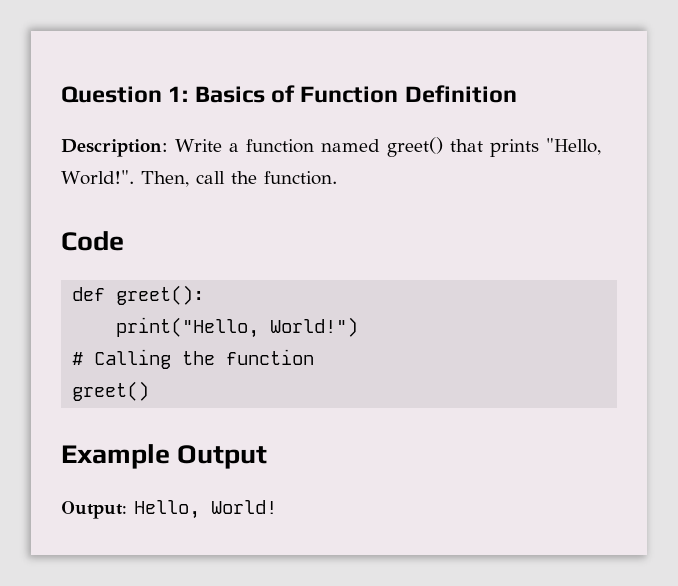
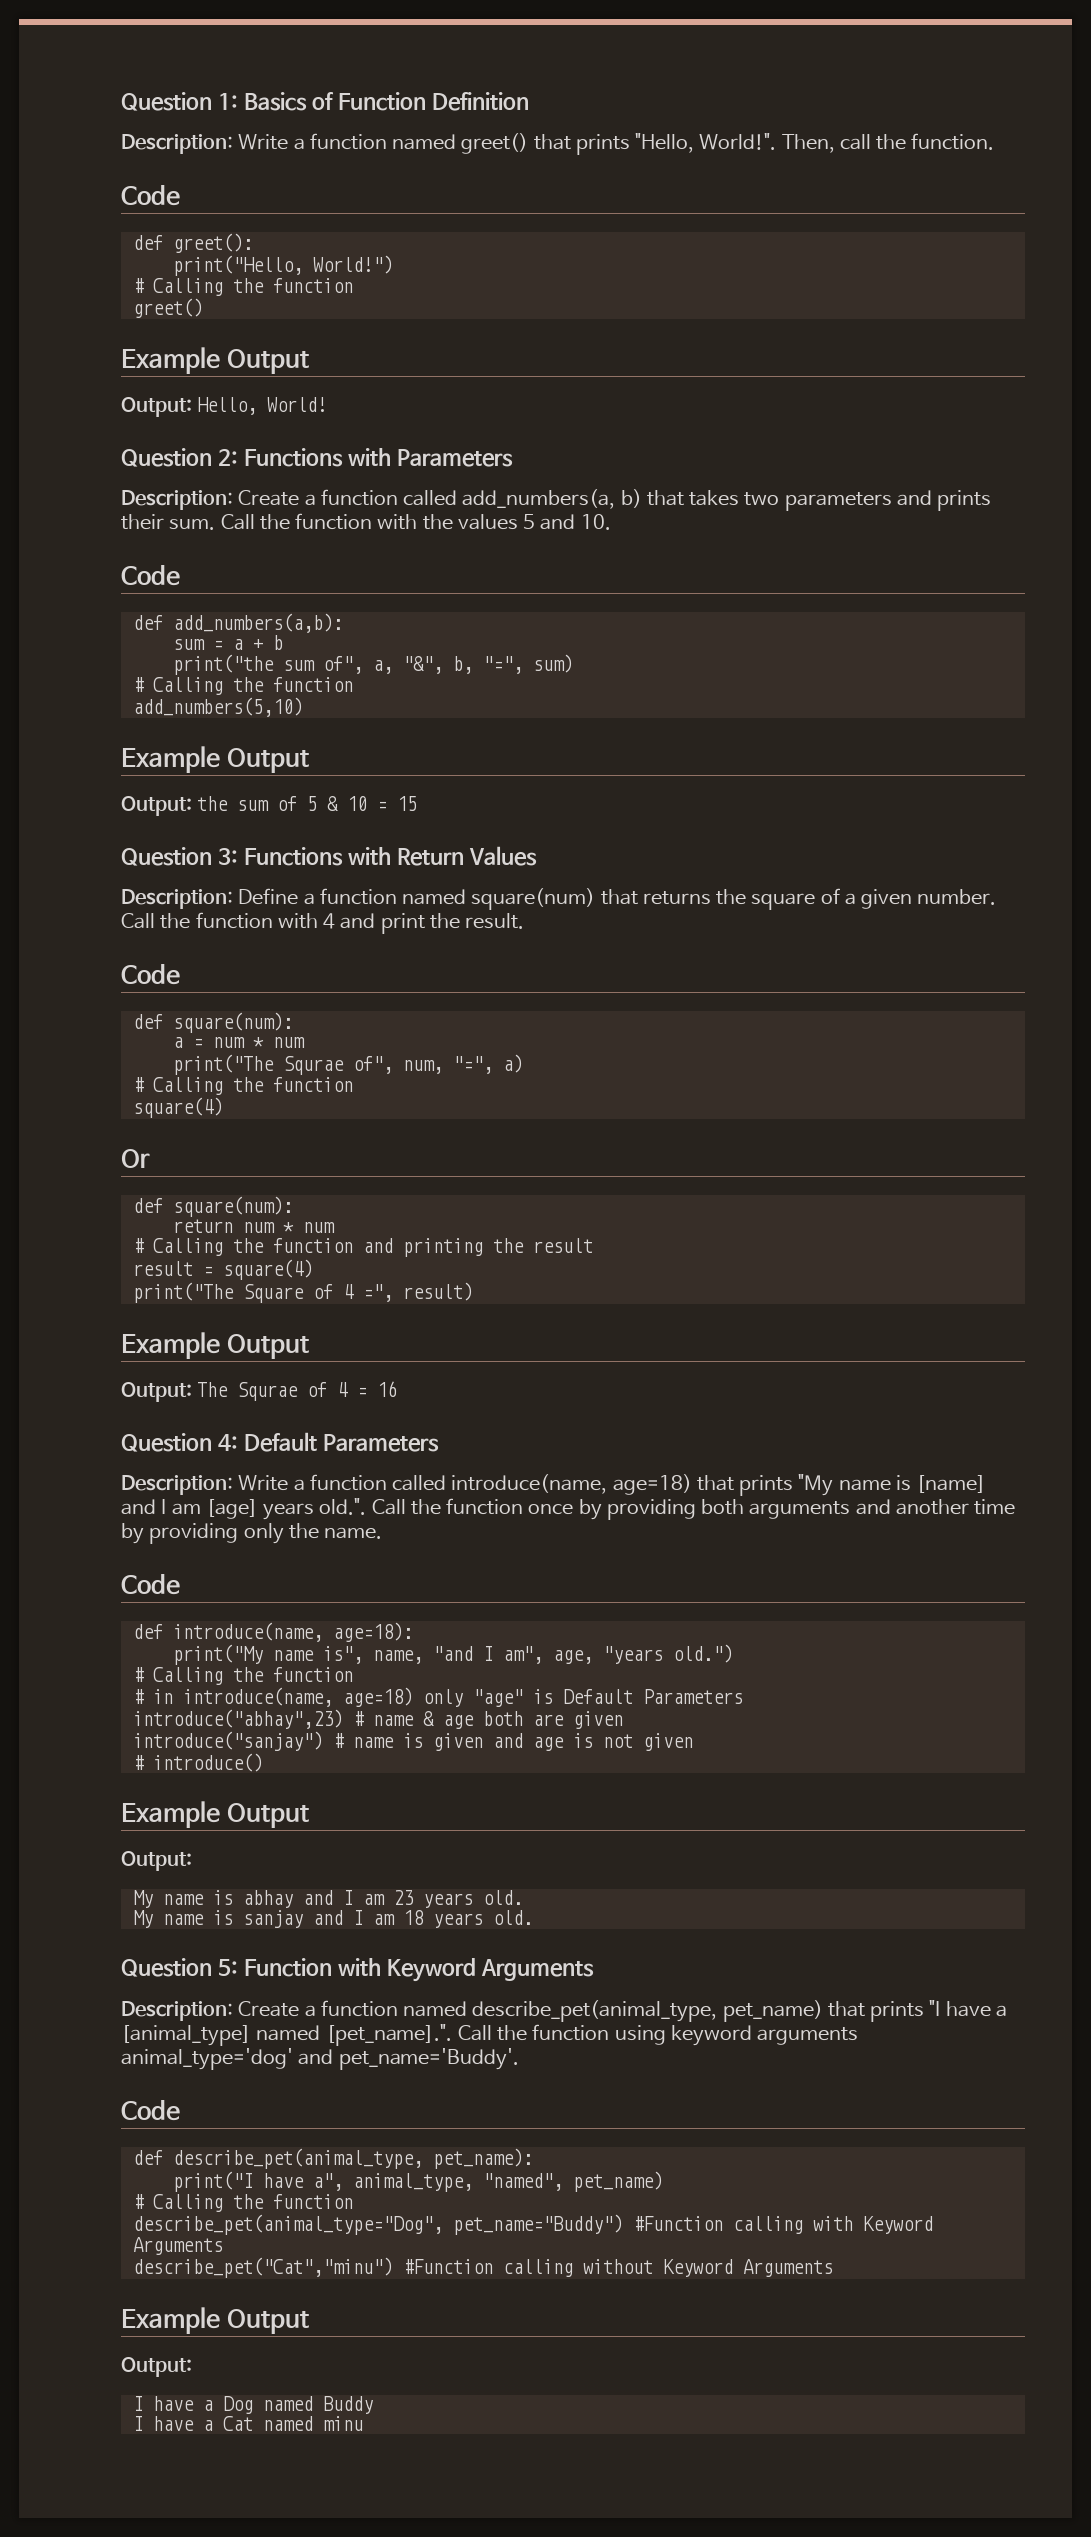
+ Question 2: Functions with Parameters
+ Description: Create a function called add_numbers(a, b) that takes two parameters and prints their sum. Call the function with the values 5 and 10.
+ Code
+ def add_numbers(a,b):
+ sum = a + b
+ print("the sum of", a, "&", b, "=", sum)
+ # Calling the function
+ add_numbers(5,10)
+ Example Output
+ Output: the sum of 5 & 10 = 15
+ Question 3: Functions with Return Values
+ Description: Define a function named square(num) that returns the square of a given number. Call the function with 4 and print the result.
+ Code
+ def square(num):
+ a = num * num
+ print("The Squrae of", num, "=", a)
+ # Calling the function
+ square(4)
+ Or
+ def square(num):
+ return num * num
+ # Calling the function and printing the result
+ result = square(4)
+ print("The Square of 4 =", result)
+ Example Output
+ Output: The Squrae of 4 = 16
+ Question 4: Default Parameters
+ Description: Write a function called introduce(name, age=18) that prints "My name is [name] and I am [age] years old.". Call the function once by providing both arguments and another time by providing only the name.
+ Code
+ def introduce(name, age=18):
+ print("My name is", name, "and I am", age, "years old.")
+ # Calling the function
+ # in introduce(name, age=18) only "age" is Default Parameters
+ introduce("abhay",23) # name & age both are given
+ introduce("sanjay") # name is given and age is not given
+ # introduce()
+ Example Output
+ Output:
+ My name is abhay and I am 23 years old.
+ My name is sanjay and I am 18 years old.
+ Question 5: Function with Keyword Arguments
+ Description: Create a function named describe_pet(animal_type, pet_name) that prints "I have a [animal_type] named [pet_name].". Call the function using keyword arguments animal_type='dog' and pet_name='Buddy'.
+ Code
+ def describe_pet(animal_type, pet_name):
+ print("I have a", animal_type, "named", pet_name)
+ # Calling the function
+ describe_pet(animal_type="Dog", pet_name="Buddy") #Function calling with Keyword Arguments
+ describe_pet("Cat","minu") #Function calling without Keyword Arguments
+ Example Output
+ Output:
+ I have a Dog named Buddy
+ I have a Cat named minu

